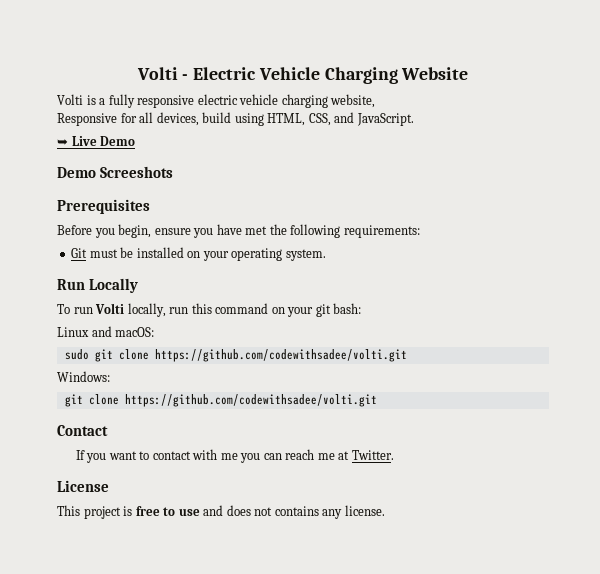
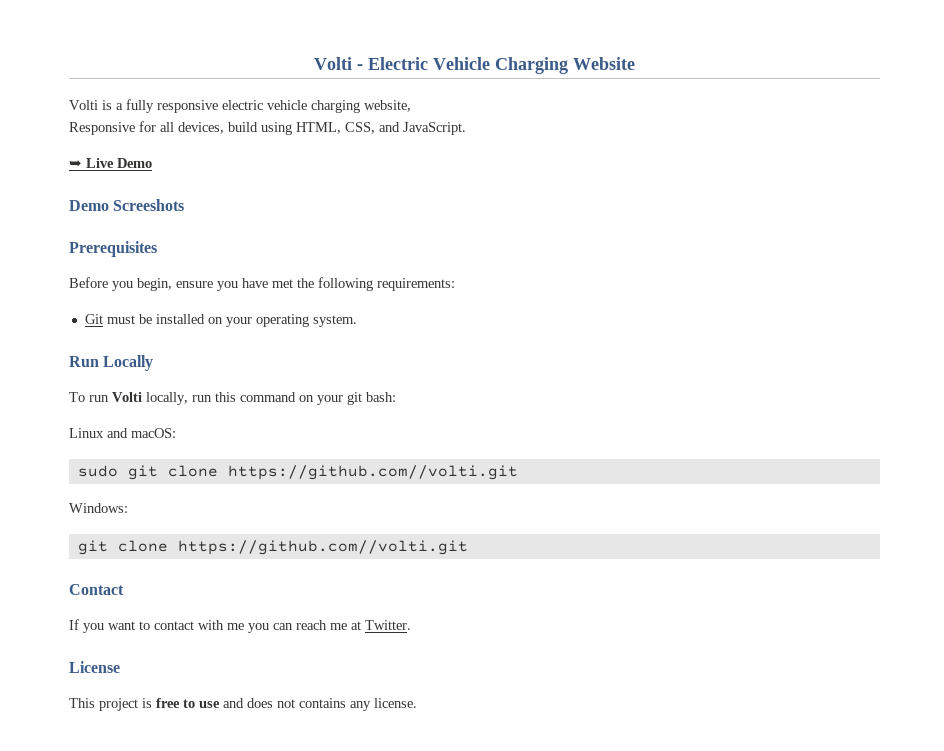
- sudo git clone https://github.com/codewithsadee/volti.git
+ sudo git clone https://github.com//volti.git
  Windows:
- git clone https://github.com/codewithsadee/volti.git
+ git clone https://github.com//volti.git

